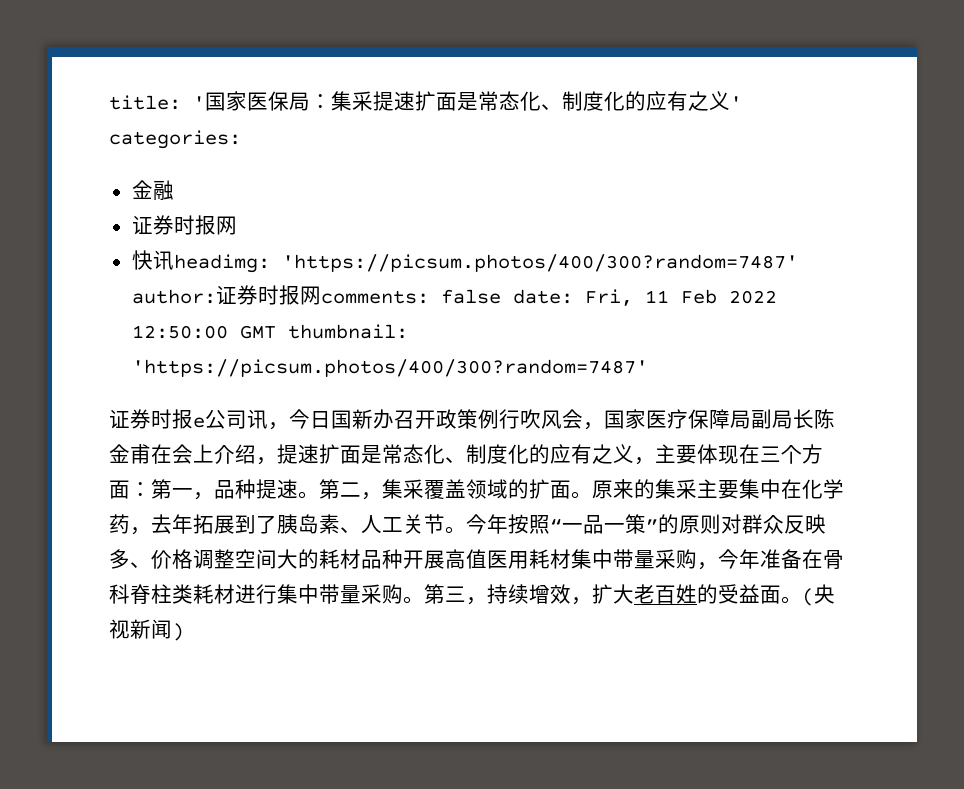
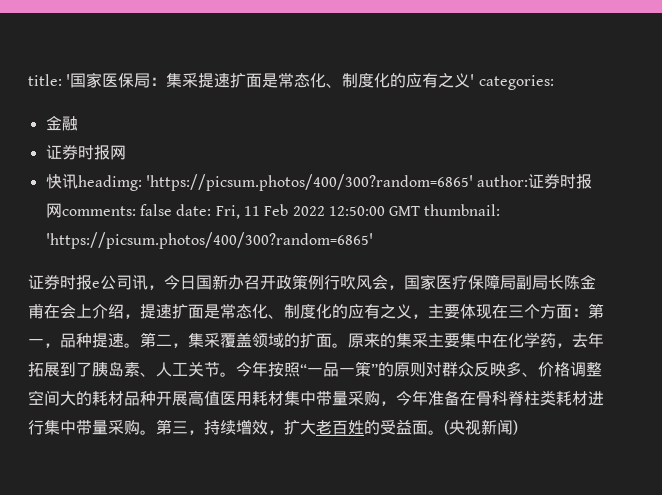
- 快讯headimg: 'https://picsum.photos/400/300?random=7487' author:证券时报网comments: false date: Fri, 11 Feb 2022 12:50:00 GMT thumbnail: 'https://picsum.photos/400/300?random=7487'
+ 快讯headimg: 'https://picsum.photos/400/300?random=6865' author:证券时报网comments: false date: Fri, 11 Feb 2022 12:50:00 GMT thumbnail: 'https://picsum.photos/400/300?random=6865'

